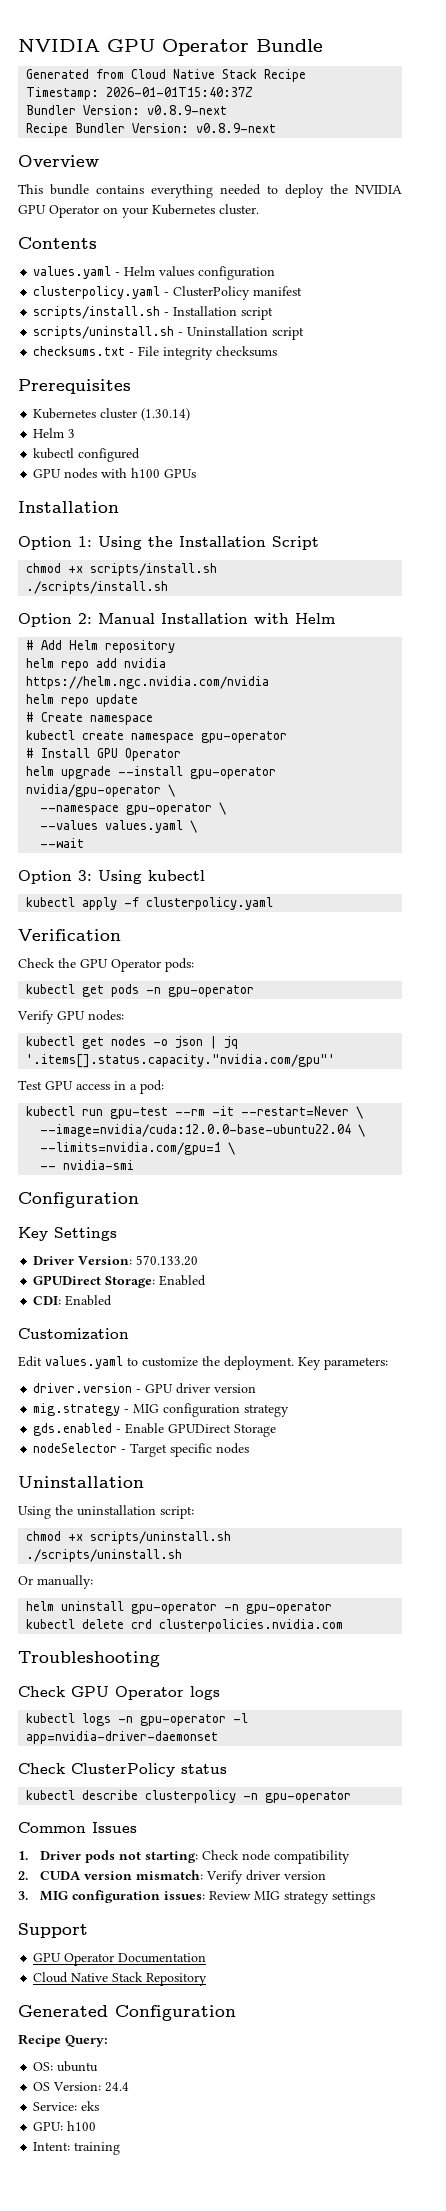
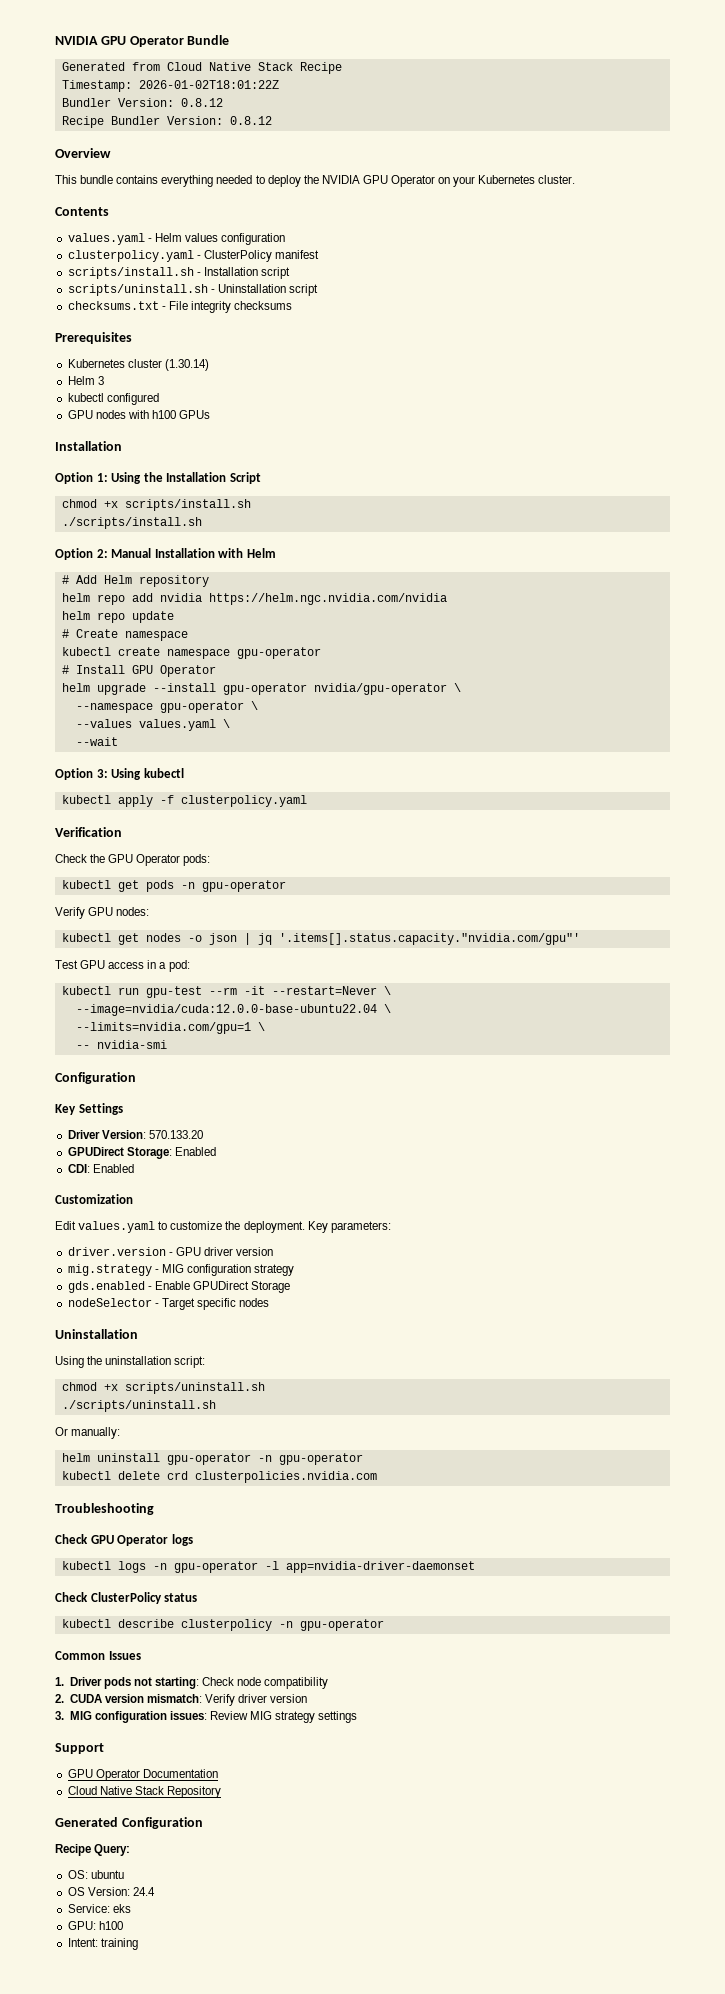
- Timestamp: 2026-01-01T15:40:37Z
- Bundler Version: v0.8.9-next
+ Timestamp: 2026-01-02T18:01:22Z
+ Bundler Version: 0.8.12
- Recipe Bundler Version: v0.8.9-next
+ Recipe Bundler Version: 0.8.12

